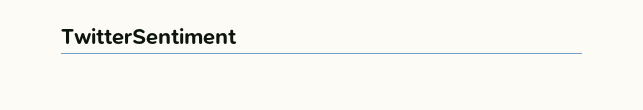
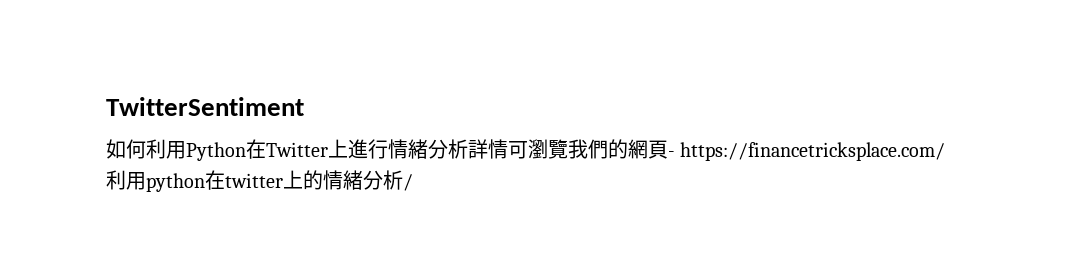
+ 如何利用Python在Twitter上進行情緒分析詳情可瀏覽我們的網頁- https://financetricksplace.com/利用python在twitter上的情緒分析/

